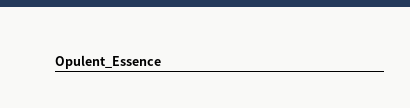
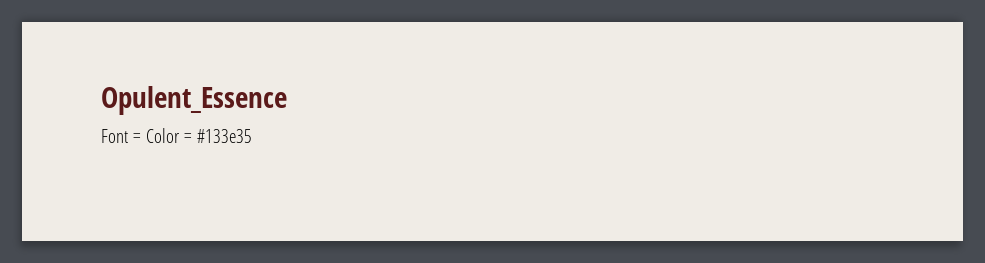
+ Font = Color = #133e35

